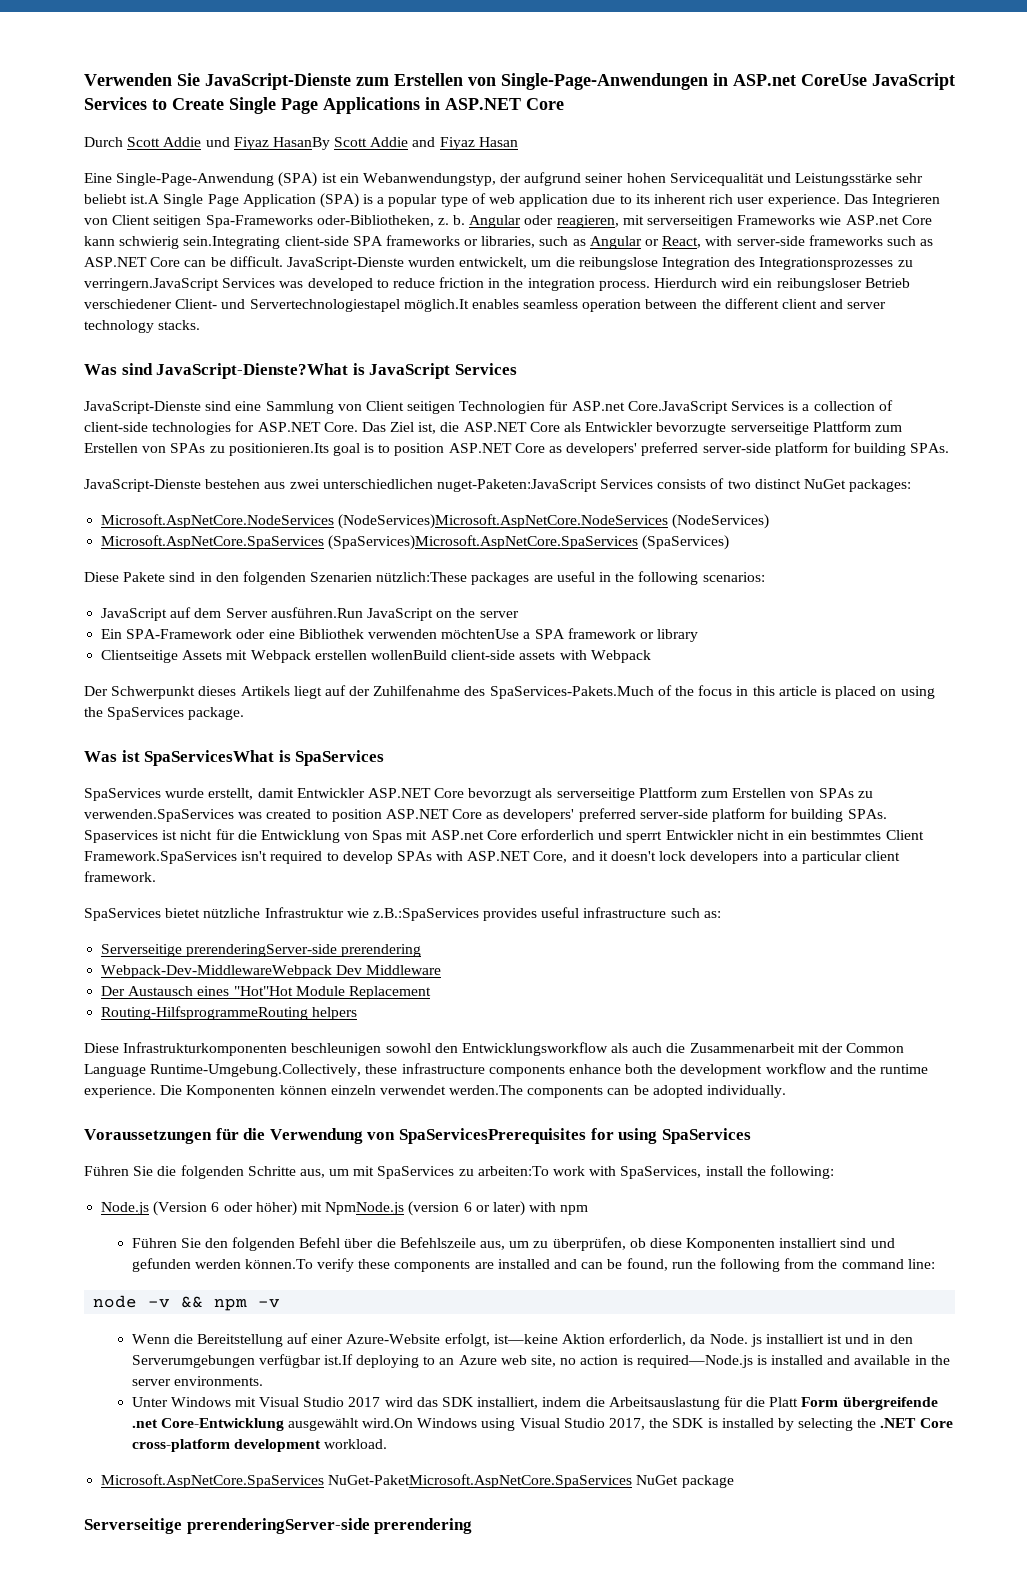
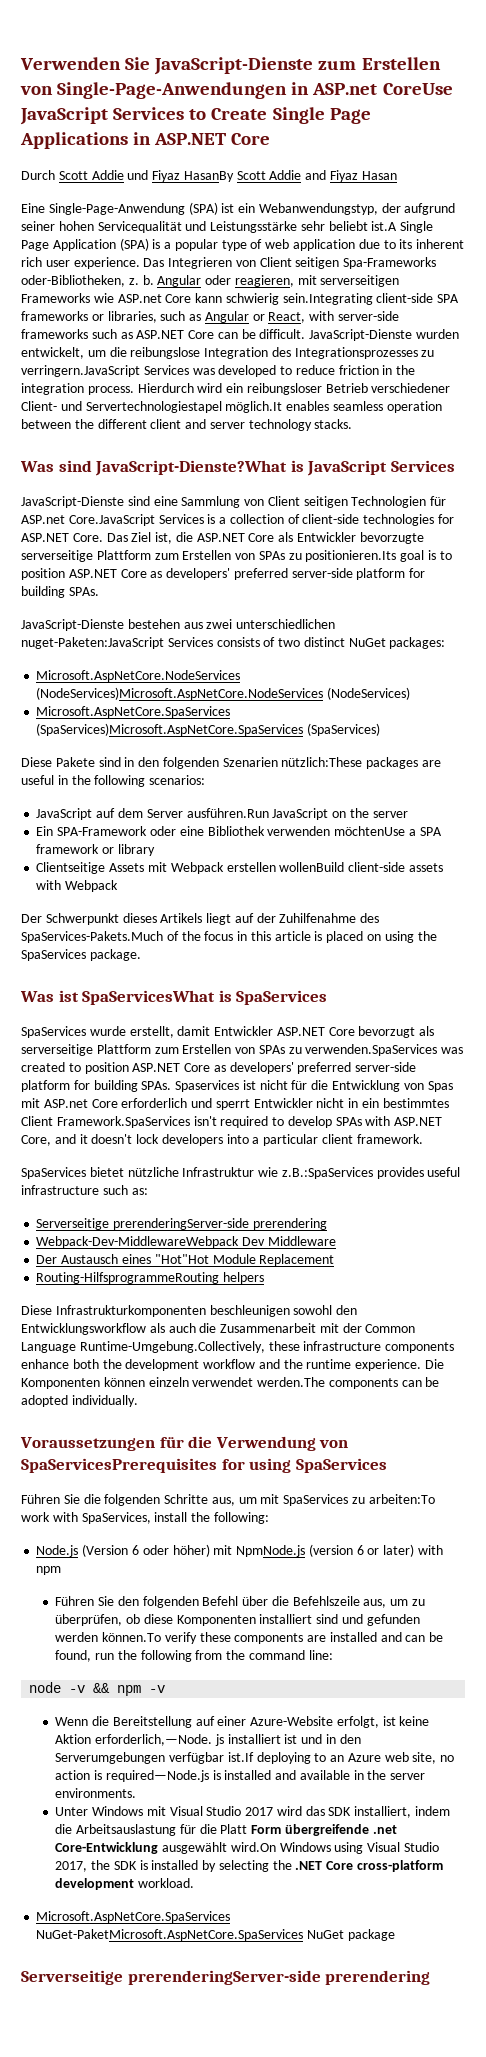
- Wenn die Bereitstellung auf einer Azure-Website erfolgt, ist—keine Aktion erforderlich, da Node. js installiert ist und in den Serverumgebungen verfügbar ist.If deploying to an Azure web site, no action is required—Node.js is installed and available in the server environments.
+ Wenn die Bereitstellung auf einer Azure-Website erfolgt, ist keine Aktion erforderlich,—Node. js installiert ist und in den Serverumgebungen verfügbar ist.If deploying to an Azure web site, no action is required—Node.js is installed and available in the server environments.

